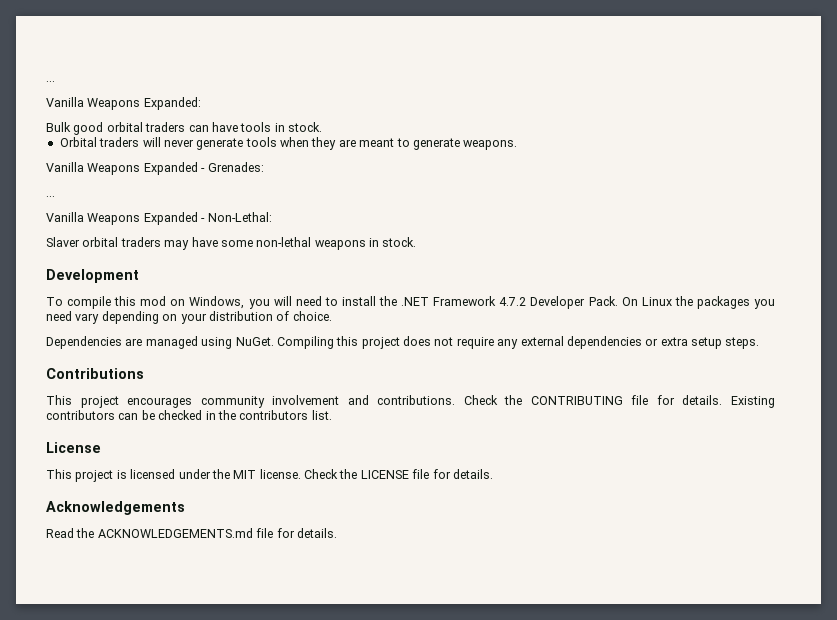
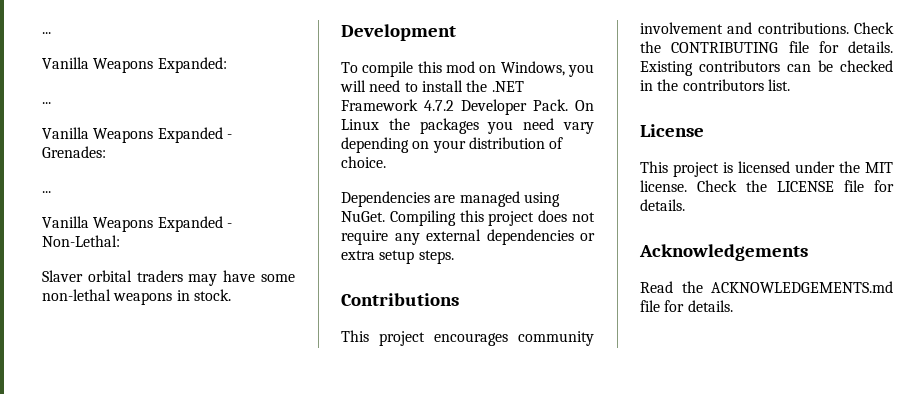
  Vanilla Weapons Expanded:
- Bulk good orbital traders can have tools in stock.
- Orbital traders will never generate tools when they are meant to generate weapons.
+ ...

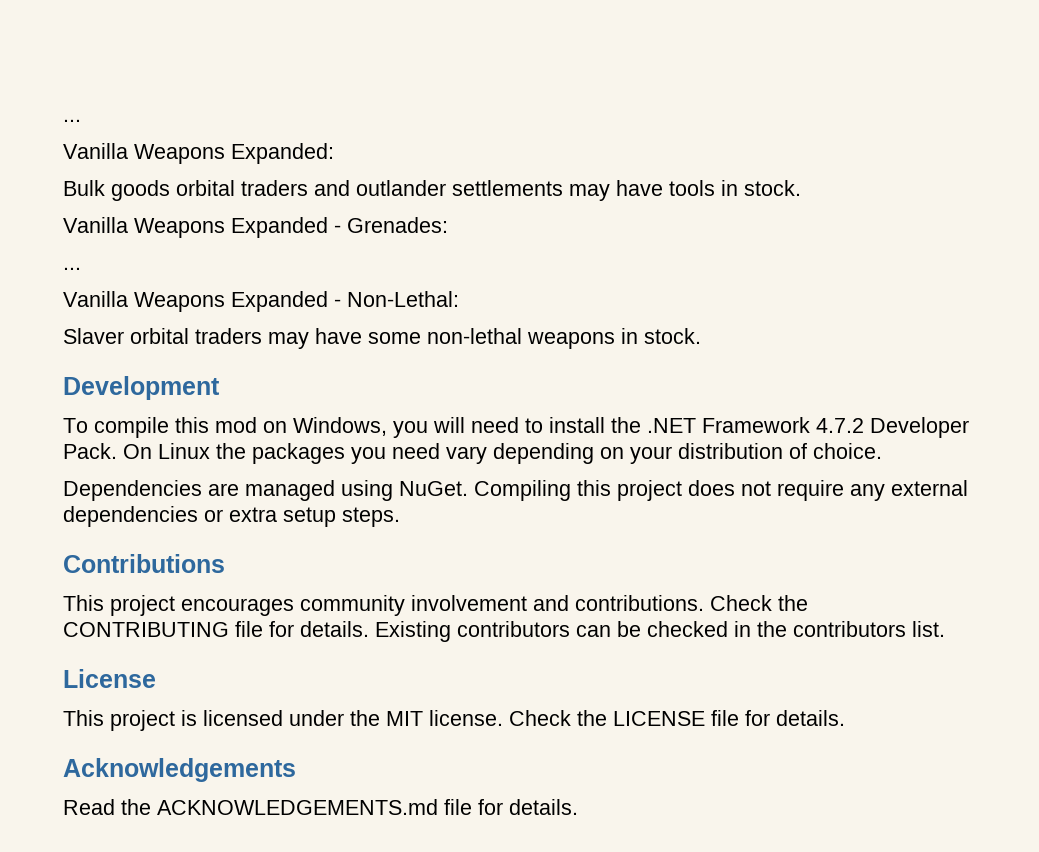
  Vanilla Weapons Expanded:
- ...
+ Bulk goods orbital traders and outlander settlements may have tools in stock.

